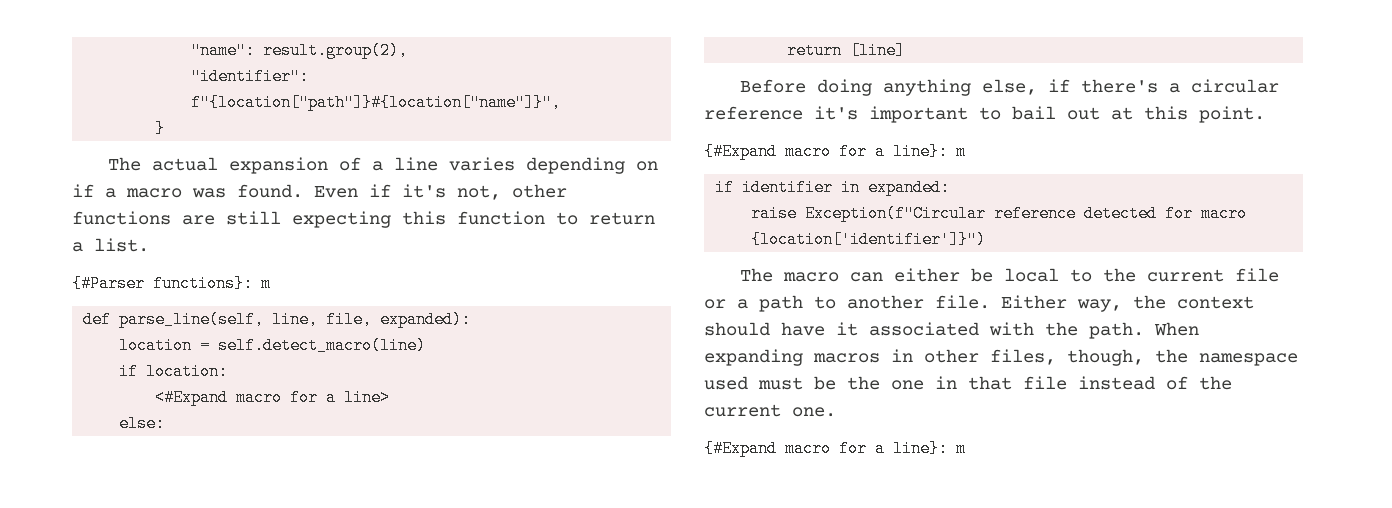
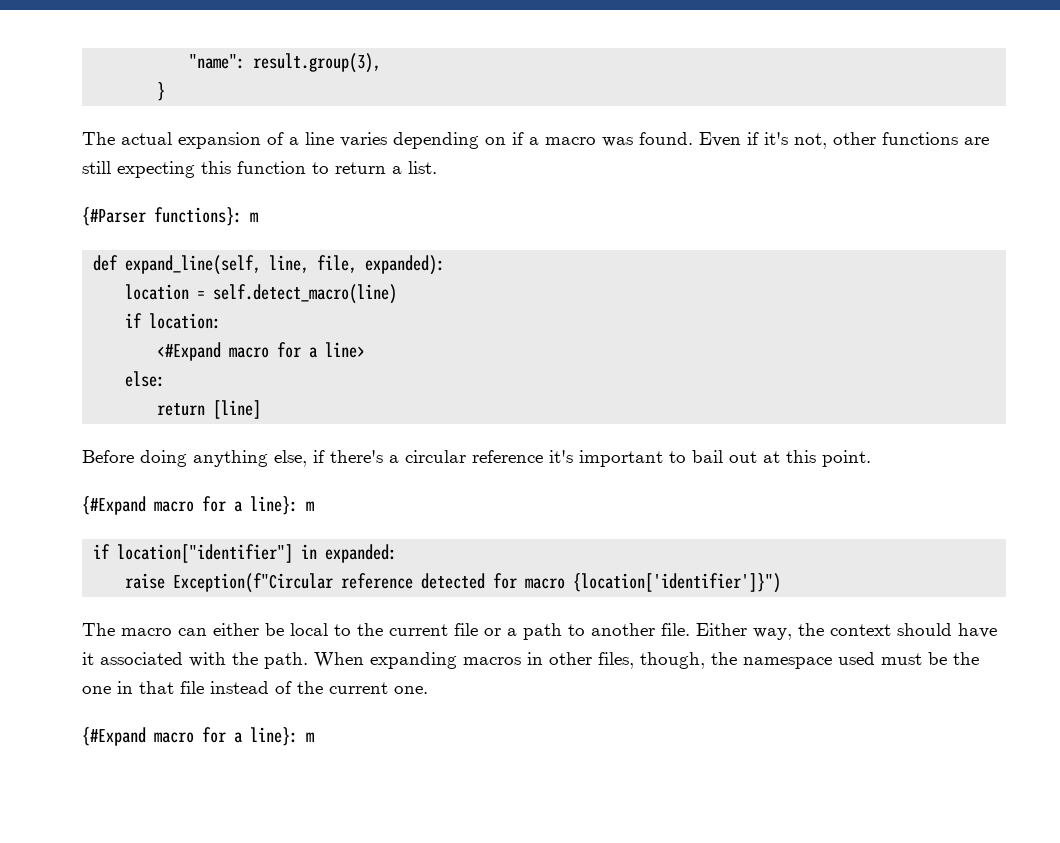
- "name": result.group(2),
- "identifier": f"{location["path"]}#{location["name"]}",
+ "name": result.group(3),
- def parse_line(self, line, file, expanded):
+ def expand_line(self, line, file, expanded):
- if identifier in expanded:
+ if location["identifier"] in expanded:

